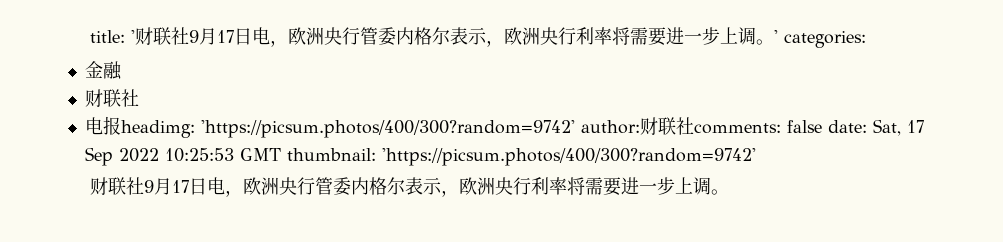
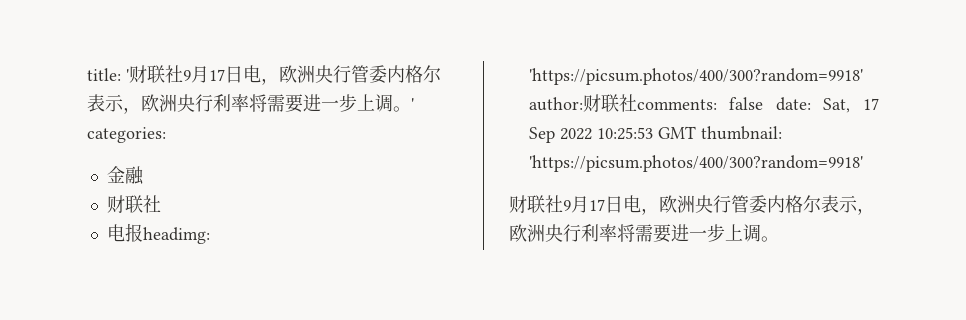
- 电报headimg: 'https://picsum.photos/400/300?random=9742' author:财联社comments: false date: Sat, 17 Sep 2022 10:25:53 GMT thumbnail: 'https://picsum.photos/400/300?random=9742'
+ 电报headimg: 'https://picsum.photos/400/300?random=9918' author:财联社comments: false date: Sat, 17 Sep 2022 10:25:53 GMT thumbnail: 'https://picsum.photos/400/300?random=9918'

